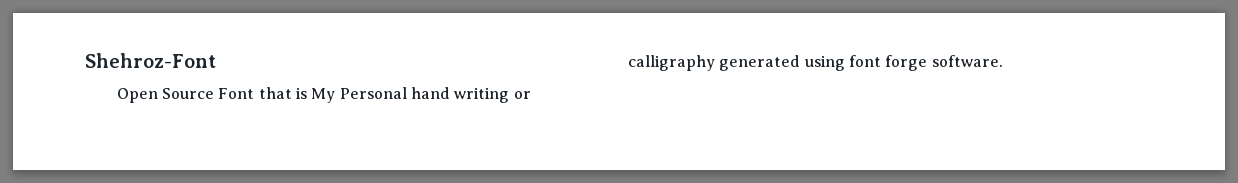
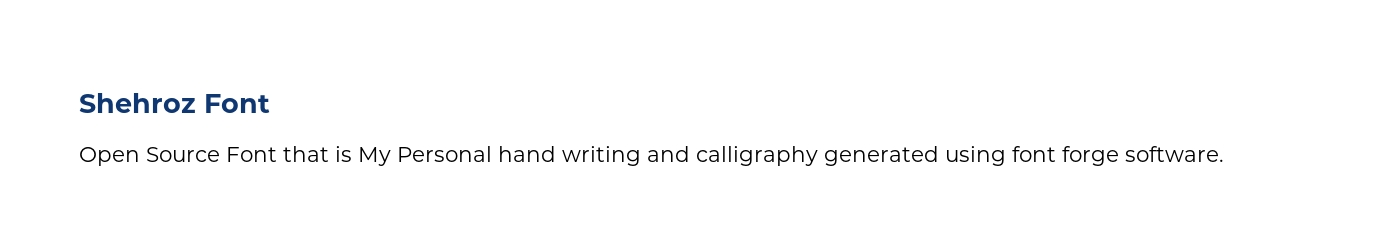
- Shehroz-Font
+ Shehroz Font
- Open Source Font that is My Personal hand writing or calligraphy generated using font forge software.
+ Open Source Font that is My Personal hand writing and calligraphy generated using font forge software.

